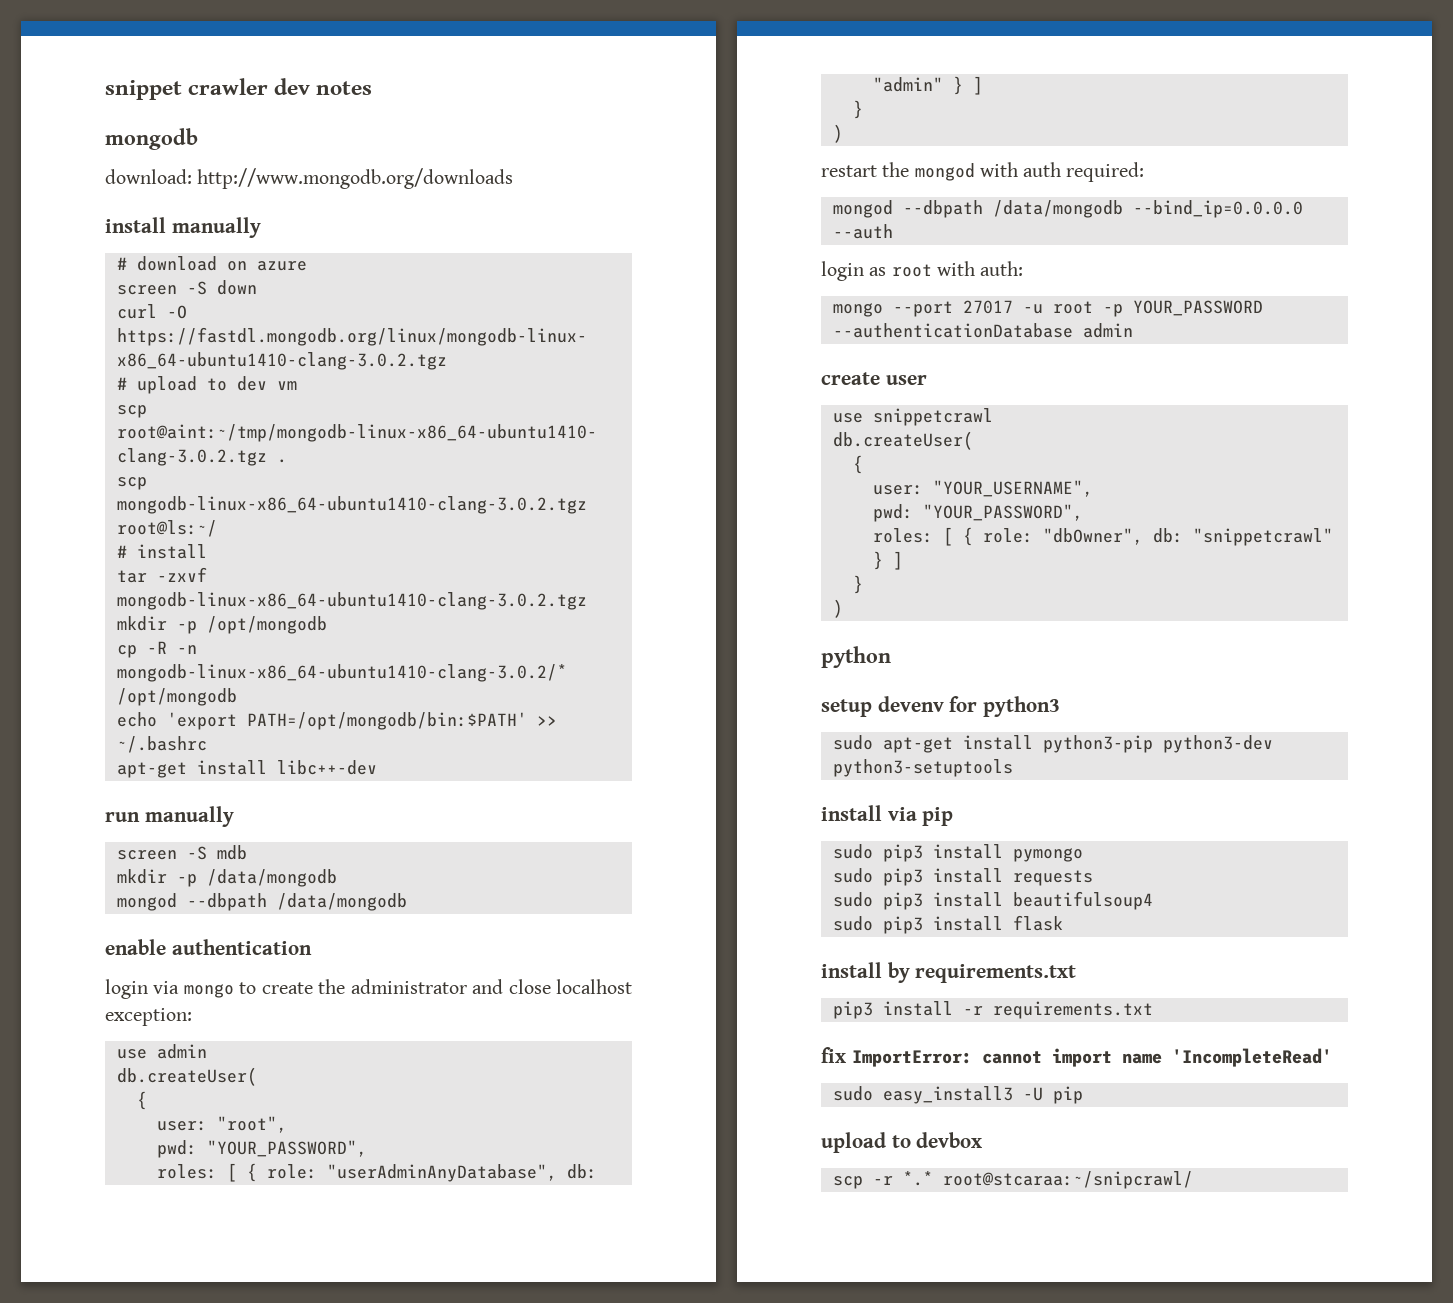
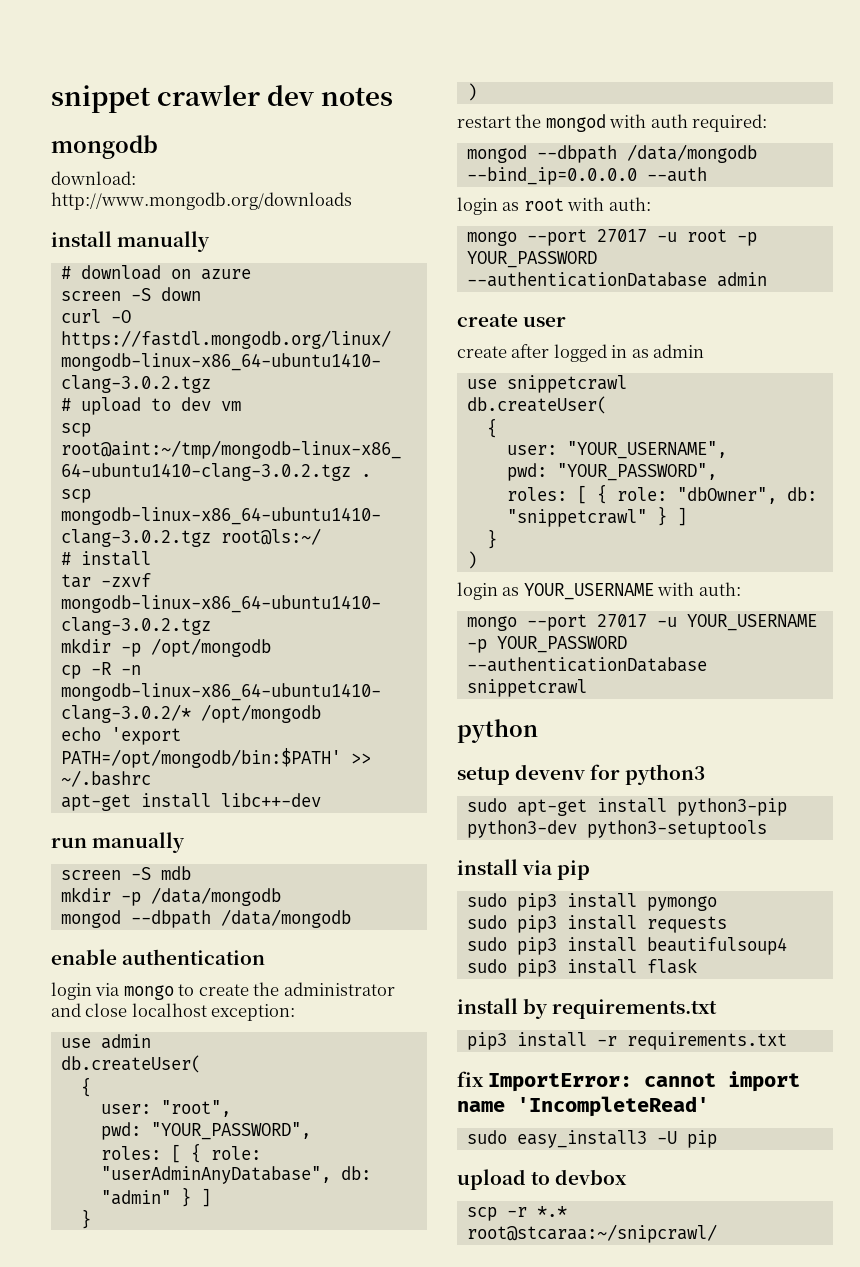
+ create after logged in as admin
+ login as YOUR_USERNAME with auth:
+ mongo --port 27017 -u YOUR_USERNAME -p YOUR_PASSWORD --authenticationDatabase snippetcrawl

